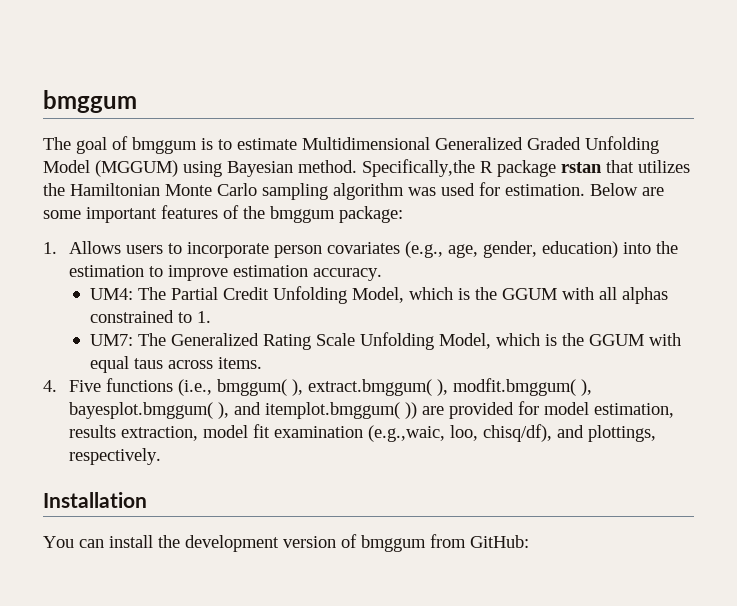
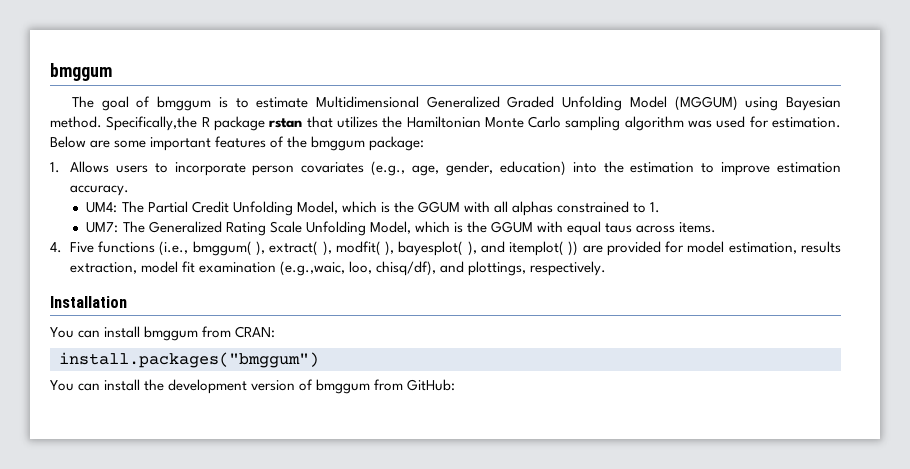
- 4. Five functions (i.e., bmggum( ), extract.bmggum( ), modfit.bmggum( ), bayesplot.bmggum( ), and itemplot.bmggum( )) are provided for model estimation, results extraction, model fit examination (e.g.,waic, loo, chisq/df), and plottings, respectively.
+ 4. Five functions (i.e., bmggum( ), extract( ), modfit( ), bayesplot( ), and itemplot( )) are provided for model estimation, results extraction, model fit examination (e.g.,waic, loo, chisq/df), and plottings, respectively.
+ You can install bmggum from CRAN:
+ install.packages("bmggum")

